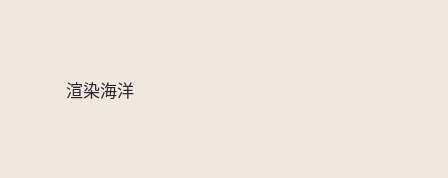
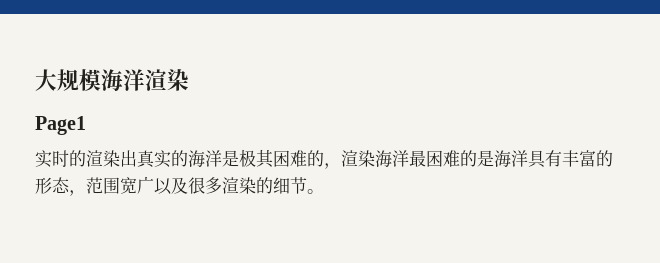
- 渲染海洋
+ 大规模海洋渲染
+ Page1
+ 实时的渲染出真实的海洋是极其困难的，渲染海洋最困难的是海洋具有丰富的形态，范围宽广以及很多渲染的细节。

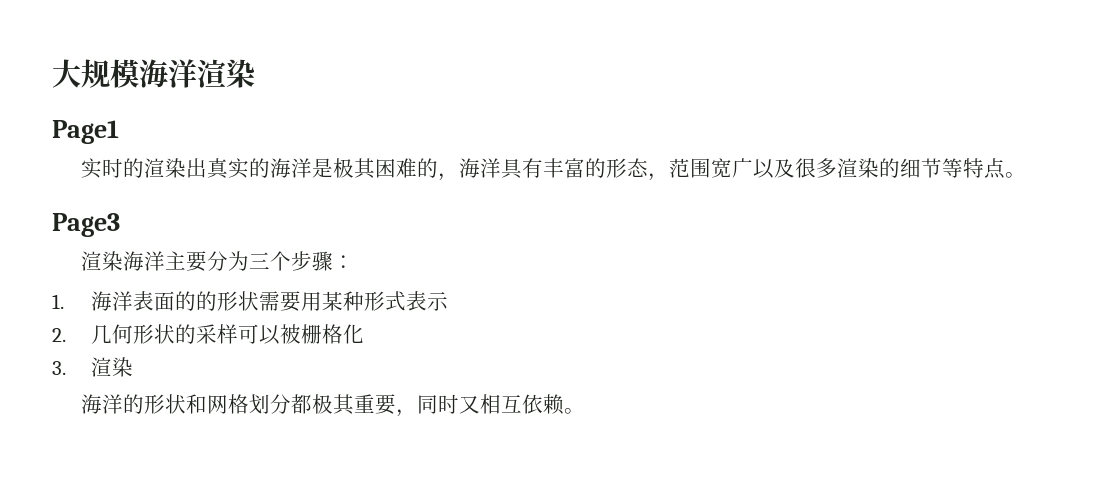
- 实时的渲染出真实的海洋是极其困难的，渲染海洋最困难的是海洋具有丰富的形态，范围宽广以及很多渲染的细节。
+ 实时的渲染出真实的海洋是极其困难的，海洋具有丰富的形态，范围宽广以及很多渲染的细节等特点。
+ Page3
+ 渲染海洋主要分为三个步骤：
+ 1.海洋表面的的形状需要用某种形式表示
+ 2.几何形状的采样可以被栅格化
+ 3.渲染
+ 海洋的形状和网格划分都极其重要，同时又相互依赖。

